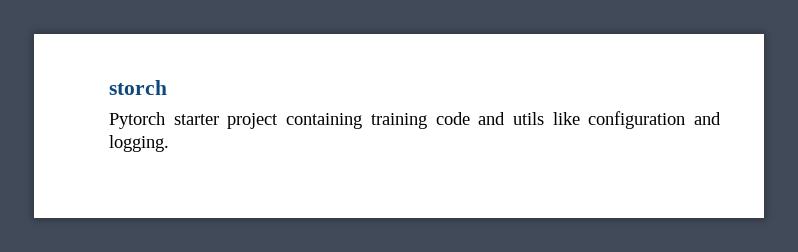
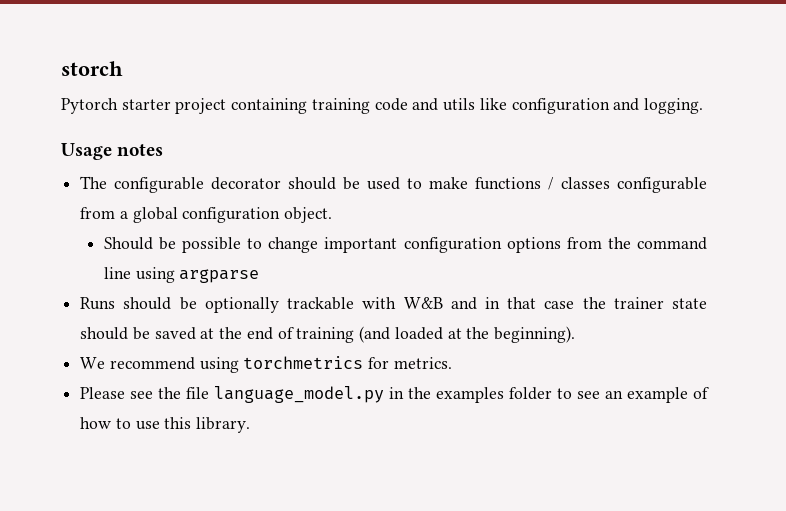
+ Usage notes
+ The configurable decorator should be used to make functions / classes configurable from a global configuration object.
+ Should be possible to change important configuration options from the command line using argparse
+ Runs should be optionally trackable with W&B and in that case the trainer state should be saved at the end of training (and loaded at the beginning).
+ We recommend using torchmetrics for metrics.
+ Please see the file language_model.py in the examples folder to see an example of how to use this library.

